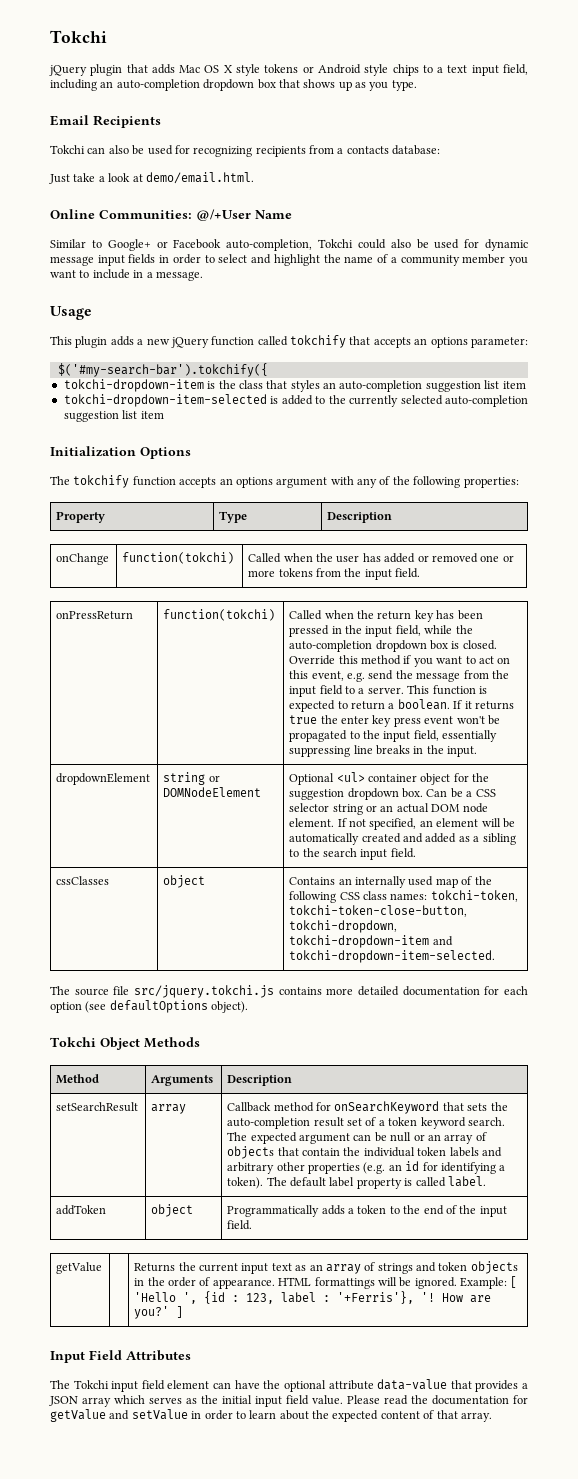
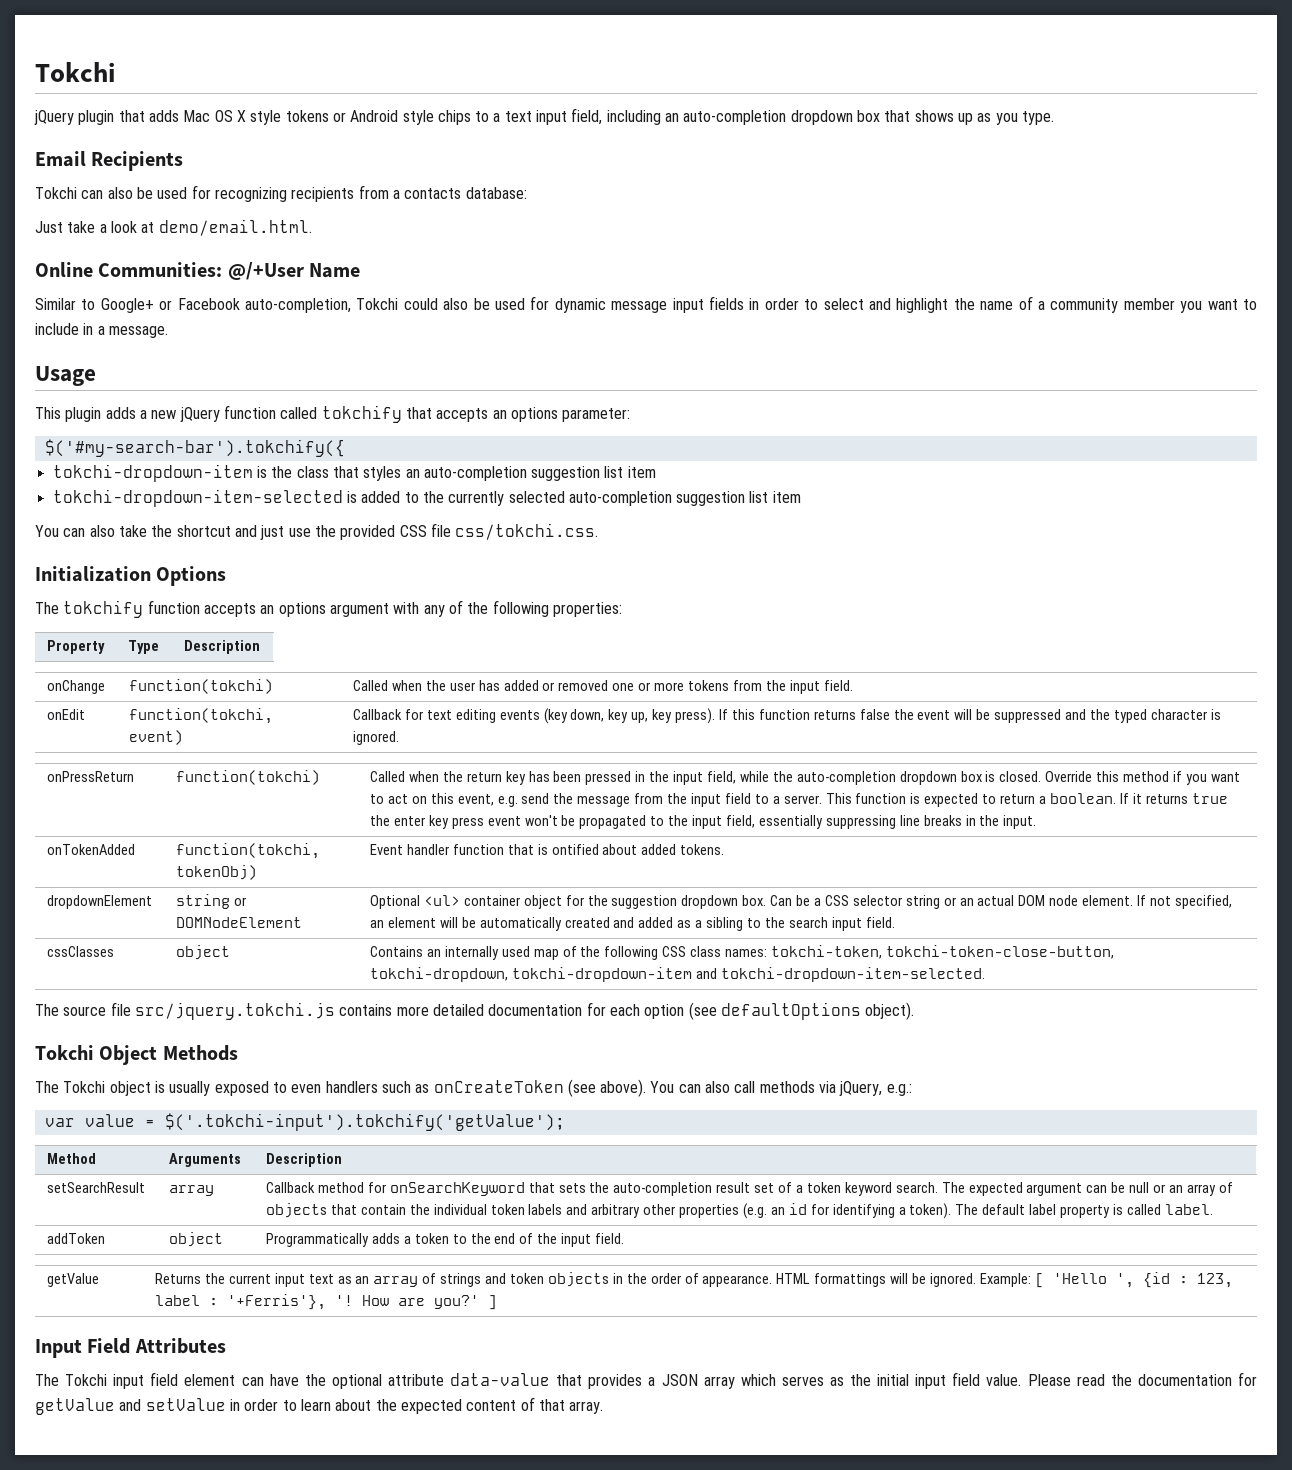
+ You can also take the shortcut and just use the provided CSS file css/tokchi.css.
+ onEdit | function(tokchi, event) | Callback for text editing events (key down, key up, key press). If this function returns false the event will be suppressed and the typed character is ignored.
+ onTokenAdded | function(tokchi, tokenObj) | Event handler function that is ontified about added tokens.
+ The Tokchi object is usually exposed to even handlers such as onCreateToken (see above). You can also call methods via jQuery, e.g.:
+ var value = $('.tokchi-input').tokchify('getValue');

